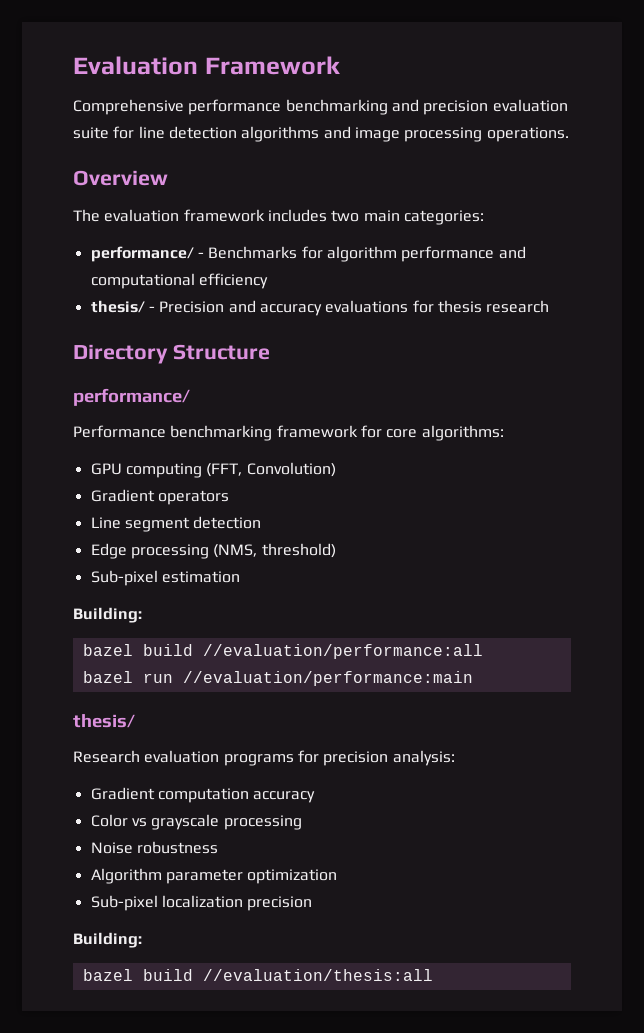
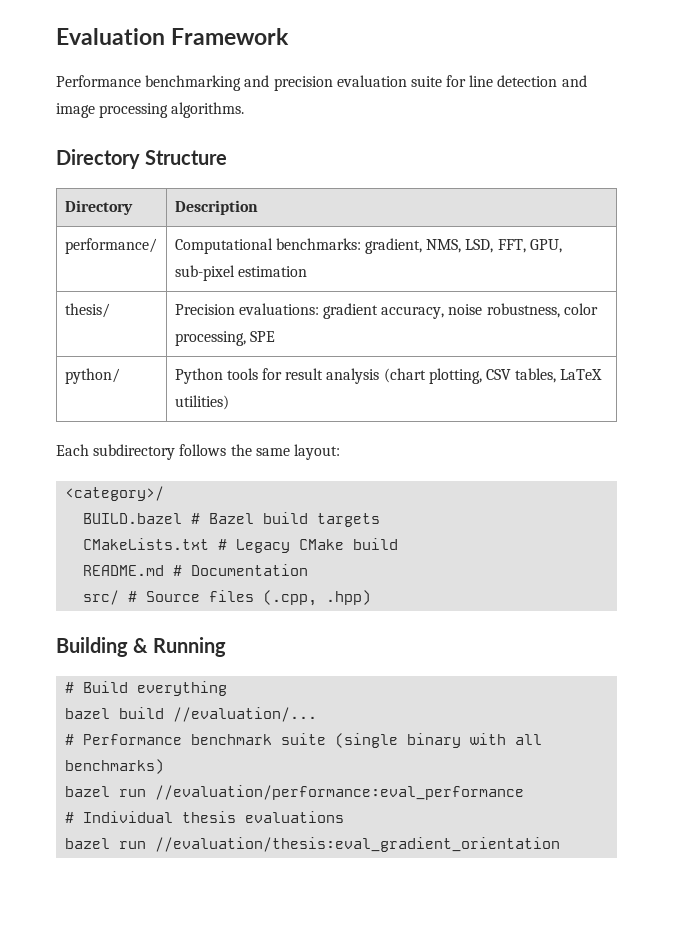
- Comprehensive performance benchmarking and precision evaluation suite for line detection algorithms and image processing operations.
- Overview
- The evaluation framework includes two main categories:
- performance/ - Benchmarks for algorithm performance and computational efficiency
- thesis/ - Precision and accuracy evaluations for thesis research
+ Performance benchmarking and precision evaluation suite for line detection and image processing algorithms.
  Directory Structure
- performance/
- Performance benchmarking framework for core algorithms:
- GPU computing (FFT, Convolution)
- Gradient operators
- Line segment detection
- Edge processing (NMS, threshold)
- Sub-pixel estimation
- Building:
- bazel build //evaluation/performance:all
- bazel run //evaluation/performance:main
- thesis/
- Research evaluation programs for precision analysis:
- Gradient computation accuracy
- Color vs grayscale processing
- Noise robustness
- Algorithm parameter optimization
- Sub-pixel localization precision
- Building:
- bazel build //evaluation/thesis:all
+ Directory | Description
+ performance/ | Computational benchmarks: gradient, NMS, LSD, FFT, GPU, sub-pixel estimation
+ thesis/ | Precision evaluations: gradient accuracy, noise robustness, color processing, SPE
+ python/ | Python tools for result analysis (chart plotting, CSV tables, LaTeX utilities)
+ Each subdirectory follows the same layout:
+ <category>/
+ BUILD.bazel # Bazel build targets
+ CMakeLists.txt # Legacy CMake build
+ README.md # Documentation
+ src/ # Source files (.cpp, .hpp)
+ Building & Running
+ # Build everything
+ bazel build //evaluation/...
+ # Performance benchmark suite (single binary with all benchmarks)
+ bazel run //evaluation/performance:eval_performance
+ # Individual thesis evaluations
+ bazel run //evaluation/thesis:eval_gradient_orientation

